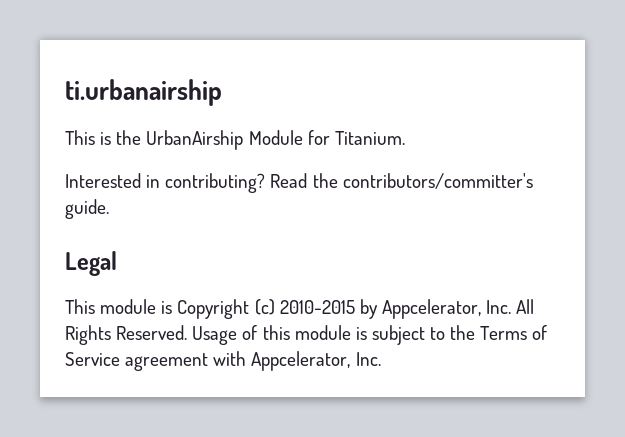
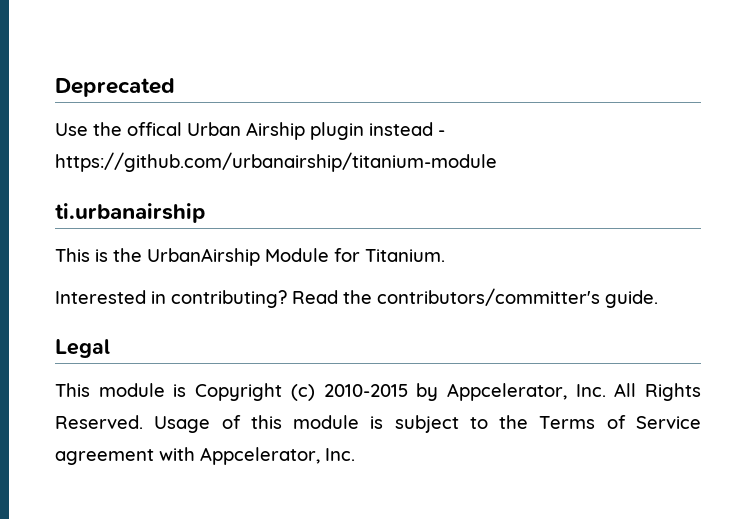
+ Deprecated
+ Use the offical Urban Airship plugin instead - https://github.com/urbanairship/titanium-module

